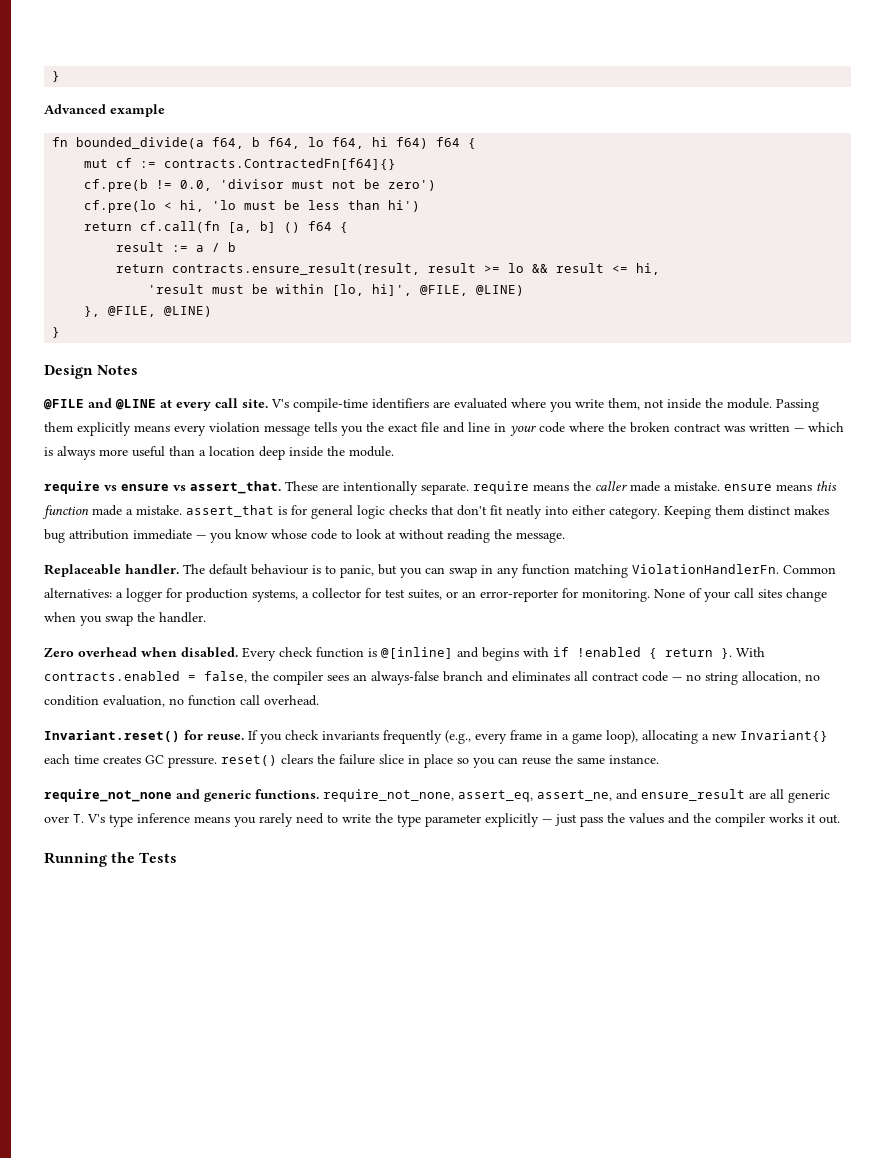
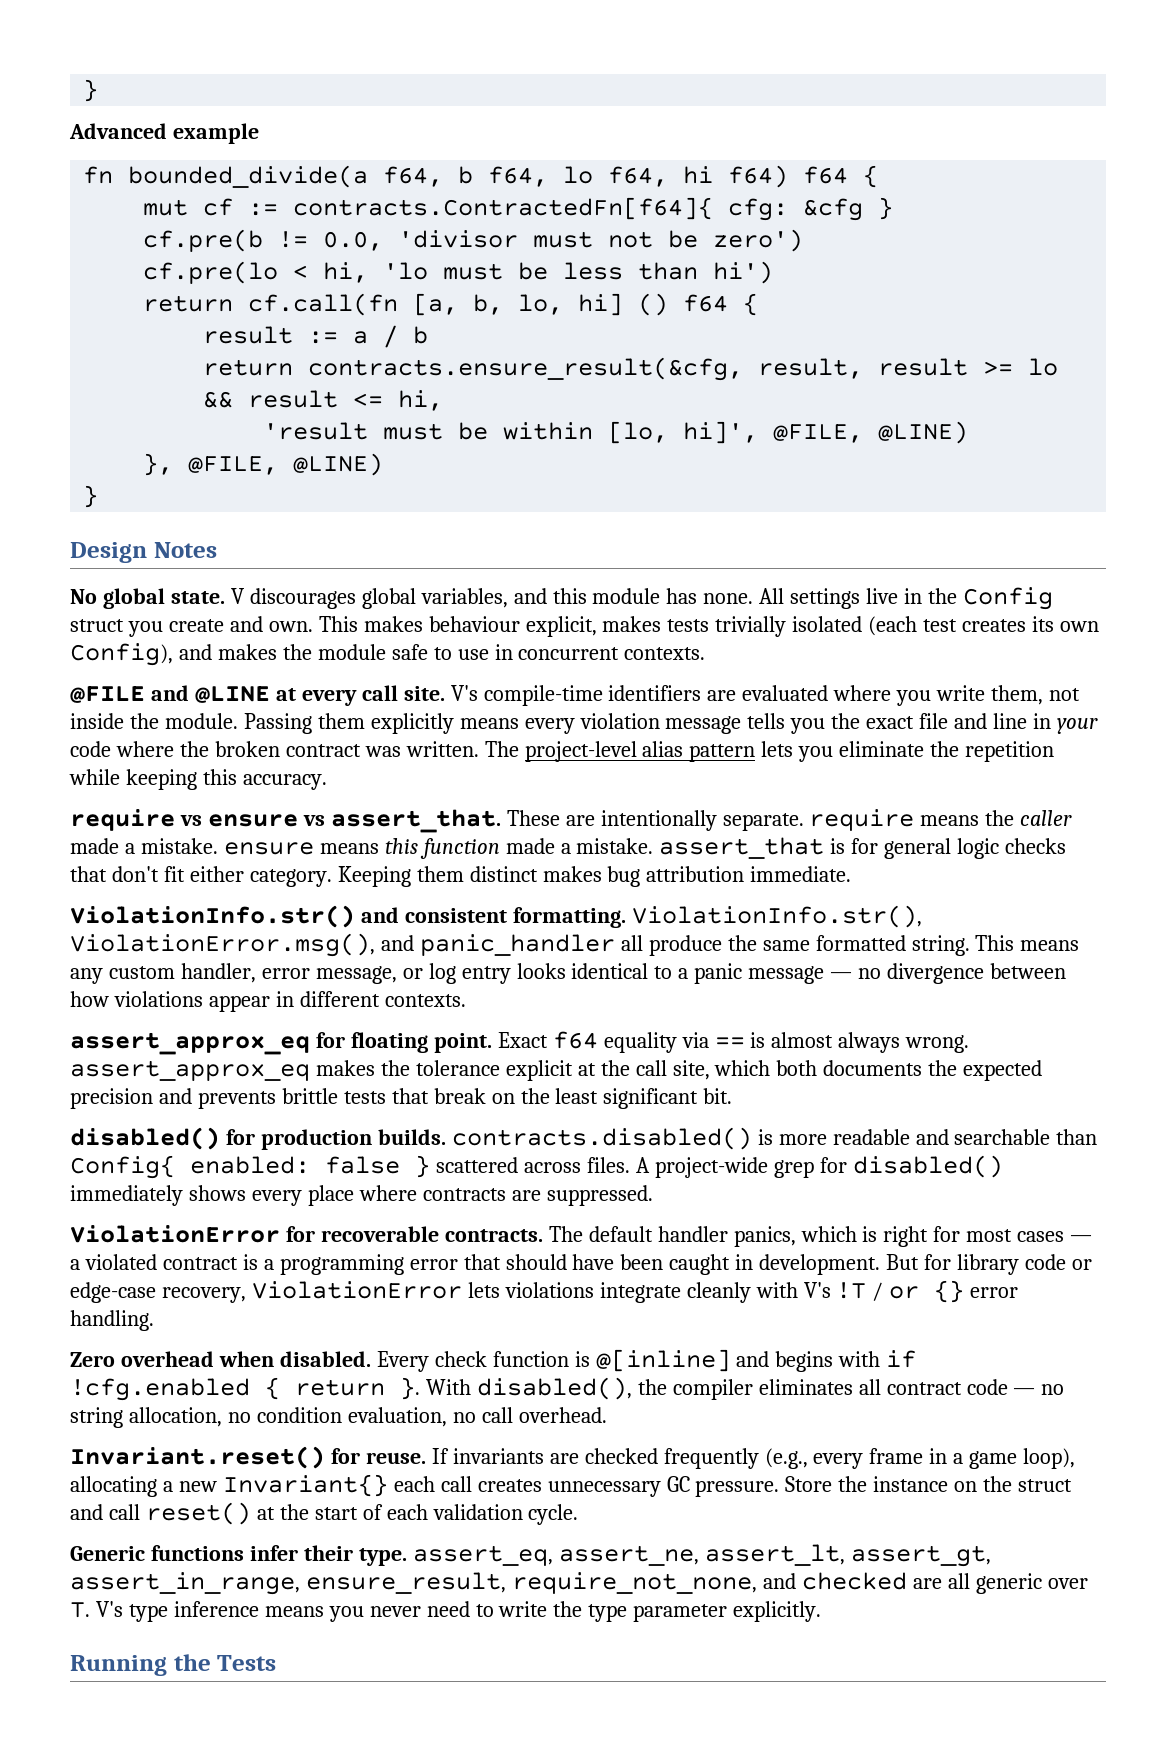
- mut cf := contracts.ContractedFn[f64]{}
+ mut cf := contracts.ContractedFn[f64]{ cfg: &cfg }
- return cf.call(fn [a, b] () f64 {
+ return cf.call(fn [a, b, lo, hi] () f64 {
- return contracts.ensure_result(result, result >= lo && result <= hi,
+ return contracts.ensure_result(&cfg, result, result >= lo && result <= hi,
+ No global state. V discourages global variables, and this module has none. All settings live in the Config struct you create and own. This makes behaviour explicit, makes tests trivially isolated (each test creates its own Config), and makes the module safe to use in concurrent contexts.
- Passing them explicitly means every violation message tells you the exact file and line in your code where the broken contract was written — which is always more useful than a location deep inside the module.
+ Passing them explicitly means every violation message tells you the exact file and line in your code where the broken contract was written. The project-level alias pattern lets you eliminate the repetition while keeping this accuracy.
- These are intentionally separate. require means the caller made a mistake. ensure means this function made a mistake. assert_that is for general logic checks that don't fit neatly into either category.
+ These are intentionally separate. require means the caller made a mistake. ensure means this function made a mistake. assert_that is for general logic checks that don't fit either category.
- Keeping them distinct makes bug attribution immediate — you know whose code to look at without reading the message.
- Replaceable handler. The default behaviour is to panic, but you can swap in any function matching ViolationHandlerFn. Common alternatives: a logger for production systems, a collector for test suites, or an error-reporter for monitoring. None of your call sites change when you swap the handler.
+ Keeping them distinct makes bug attribution immediate.
+ ViolationInfo.str() and consistent formatting. ViolationInfo.str(), ViolationError.msg(), and panic_handler all produce the same formatted string. This means any custom handler, error message, or log entry looks identical to a panic message — no divergence between how violations appear in different contexts.
+ assert_approx_eq for floating point. Exact f64 equality via == is almost always wrong. assert_approx_eq makes the tolerance explicit at the call site, which both documents the expected precision and prevents brittle tests that break on the least significant bit.
+ disabled() for production builds. contracts.disabled() is more readable and searchable than Config{ enabled: false } scattered across files. A project-wide grep for disabled() immediately shows every place where contracts are suppressed.
+ ViolationError for recoverable contracts. The default handler panics, which is right for most cases — a violated contract is a programming error that should have been caught in development. But for library code or edge-case recovery, ViolationError lets violations integrate cleanly with V's !T / or {} error handling.
- Every check function is @[inline] and begins with if !enabled { return }.
+ Every check function is @[inline] and begins with if !cfg.enabled { return }.
- With contracts.enabled = false, the compiler sees an always-false branch and eliminates all contract code — no string allocation, no condition evaluation, no function call overhead.
+ With disabled(), the compiler eliminates all contract code — no string allocation, no condition evaluation, no call overhead.
- If you check invariants frequently (e.g., every frame in a game loop), allocating a new Invariant{} each time creates GC pressure. reset() clears the failure slice in place so you can reuse the same instance.
- require_not_none and generic functions. require_not_none, assert_eq, assert_ne, and ensure_result are all generic over T. V's type inference means you rarely need to write the type parameter explicitly — just pass the values and the compiler works it out.
+ If invariants are checked frequently (e.g., every frame in a game loop), allocating a new Invariant{} each call creates unnecessary GC pressure. Store the instance on the struct and call reset() at the start of each validation cycle.
+ Generic functions infer their type. assert_eq, assert_ne, assert_lt, assert_gt, assert_in_range, ensure_result, require_not_none, and checked are all generic over T. V's type inference means you never need to write the type parameter explicitly.

